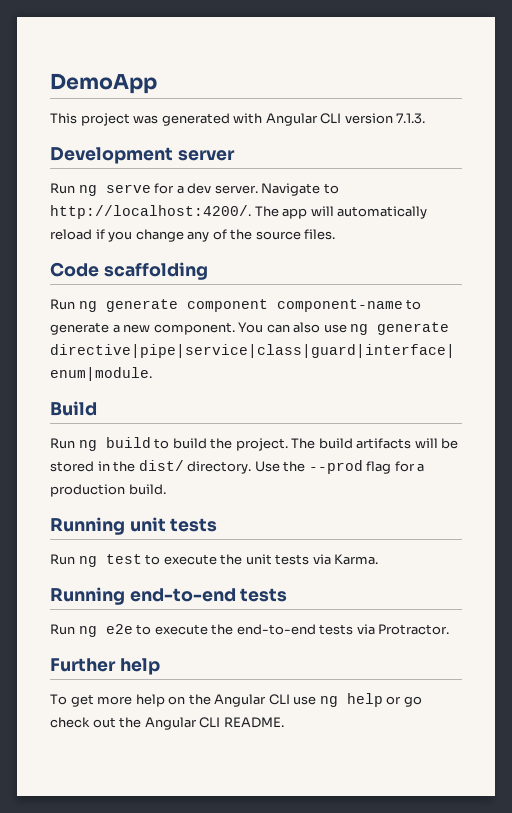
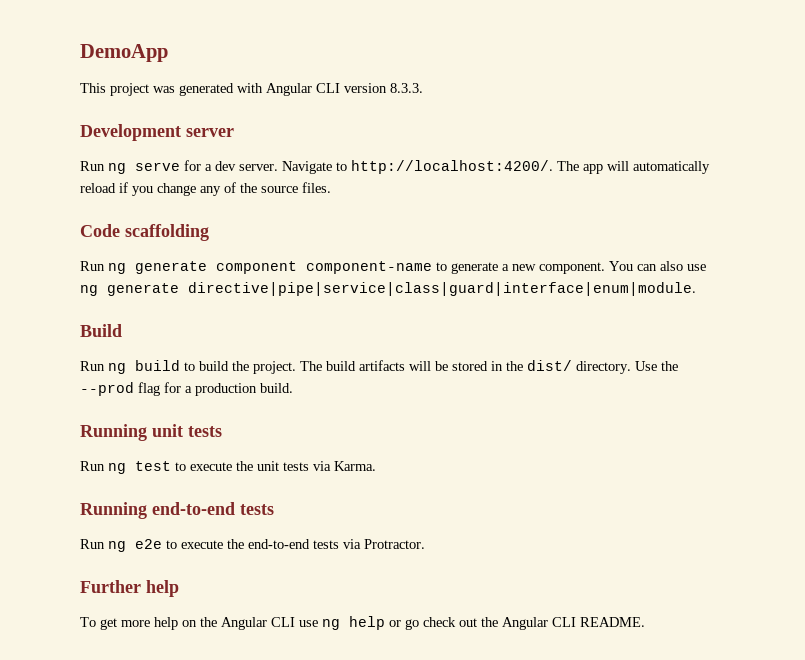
- This project was generated with Angular CLI version 7.1.3.
+ This project was generated with Angular CLI version 8.3.3.

